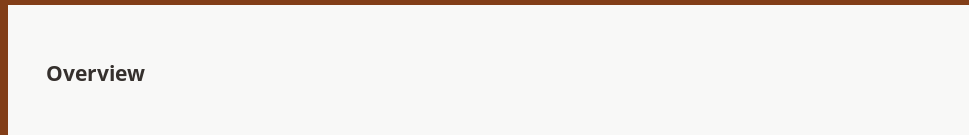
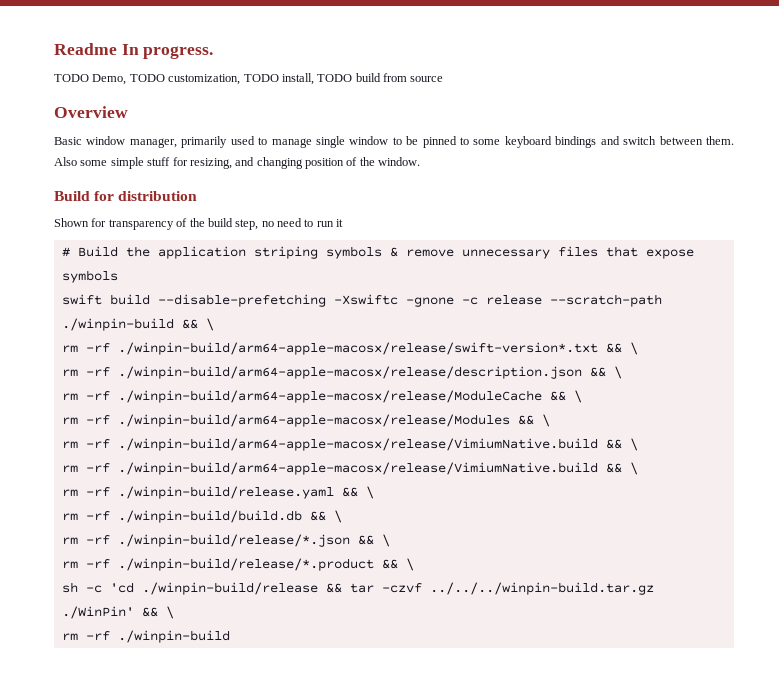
+ Readme In progress.
+ TODO Demo, TODO customization, TODO install, TODO build from source
  Overview
+ Basic window manager, primarily used to manage single window to be pinned to some keyboard bindings and switch between them. Also some simple stuff for resizing, and changing position of the window.
+ Build for distribution
+ Shown for transparency of the build step, no need to run it
+ # Build the application striping symbols & remove unnecessary files that expose symbols
+ swift build --disable-prefetching -Xswiftc -gnone -c release --scratch-path ./winpin-build && \
+ rm -rf ./winpin-build/arm64-apple-macosx/release/swift-version*.txt && \
+ rm -rf ./winpin-build/arm64-apple-macosx/release/description.json && \
+ rm -rf ./winpin-build/arm64-apple-macosx/release/ModuleCache && \
+ rm -rf ./winpin-build/arm64-apple-macosx/release/Modules && \
+ rm -rf ./winpin-build/arm64-apple-macosx/release/VimiumNative.build && \
+ rm -rf ./winpin-build/arm64-apple-macosx/release/VimiumNative.build && \
+ rm -rf ./winpin-build/release.yaml && \
+ rm -rf ./winpin-build/build.db && \
+ rm -rf ./winpin-build/release/*.json && \
+ rm -rf ./winpin-build/release/*.product && \
+ sh -c 'cd ./winpin-build/release && tar -czvf ../../../winpin-build.tar.gz ./WinPin' && \
+ rm -rf ./winpin-build

